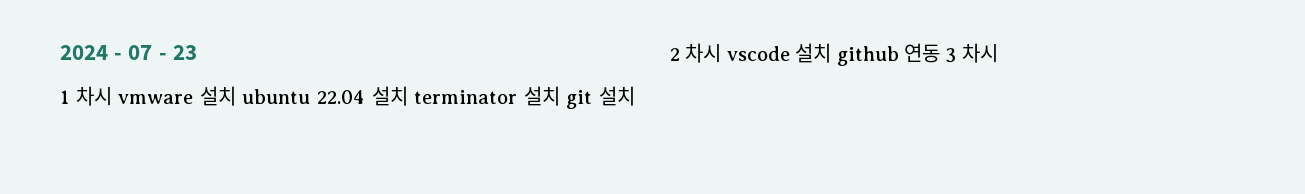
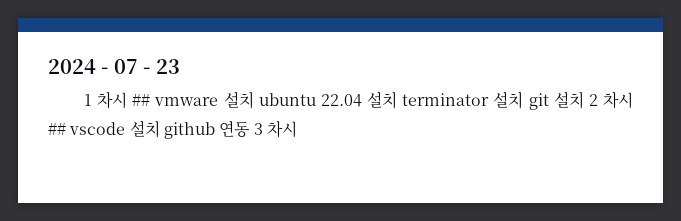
- 1 차시 vmware 설치 ubuntu 22.04 설치 terminator 설치 git 설치 2 차시 vscode 설치 github 연동 3 차시
+ 1 차시 ## vmware 설치 ubuntu 22.04 설치 terminator 설치 git 설치 2 차시 ## vscode 설치 github 연동 3 차시

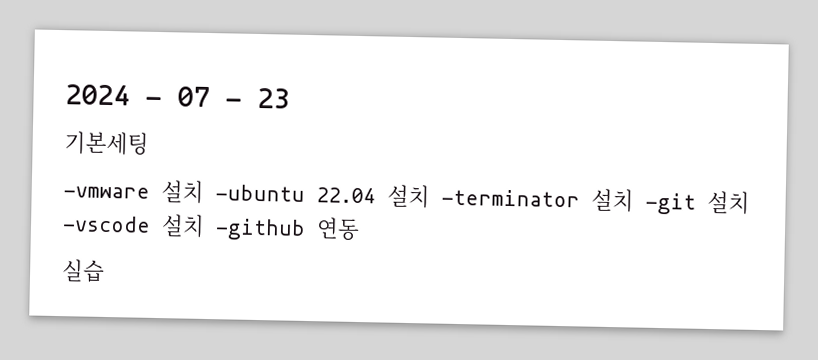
- 1 차시 ## vmware 설치 ubuntu 22.04 설치 terminator 설치 git 설치 2 차시 ## vscode 설치 github 연동 3 차시
+ 기본세팅
+ -vmware 설치 -ubuntu 22.04 설치 -terminator 설치 -git 설치 -vscode 설치 -github 연동
+ 실습

